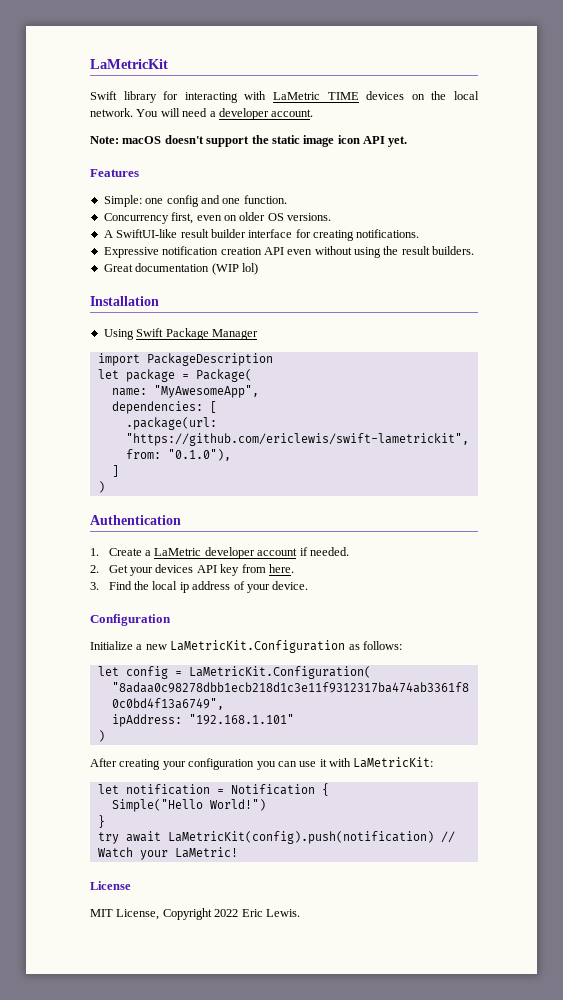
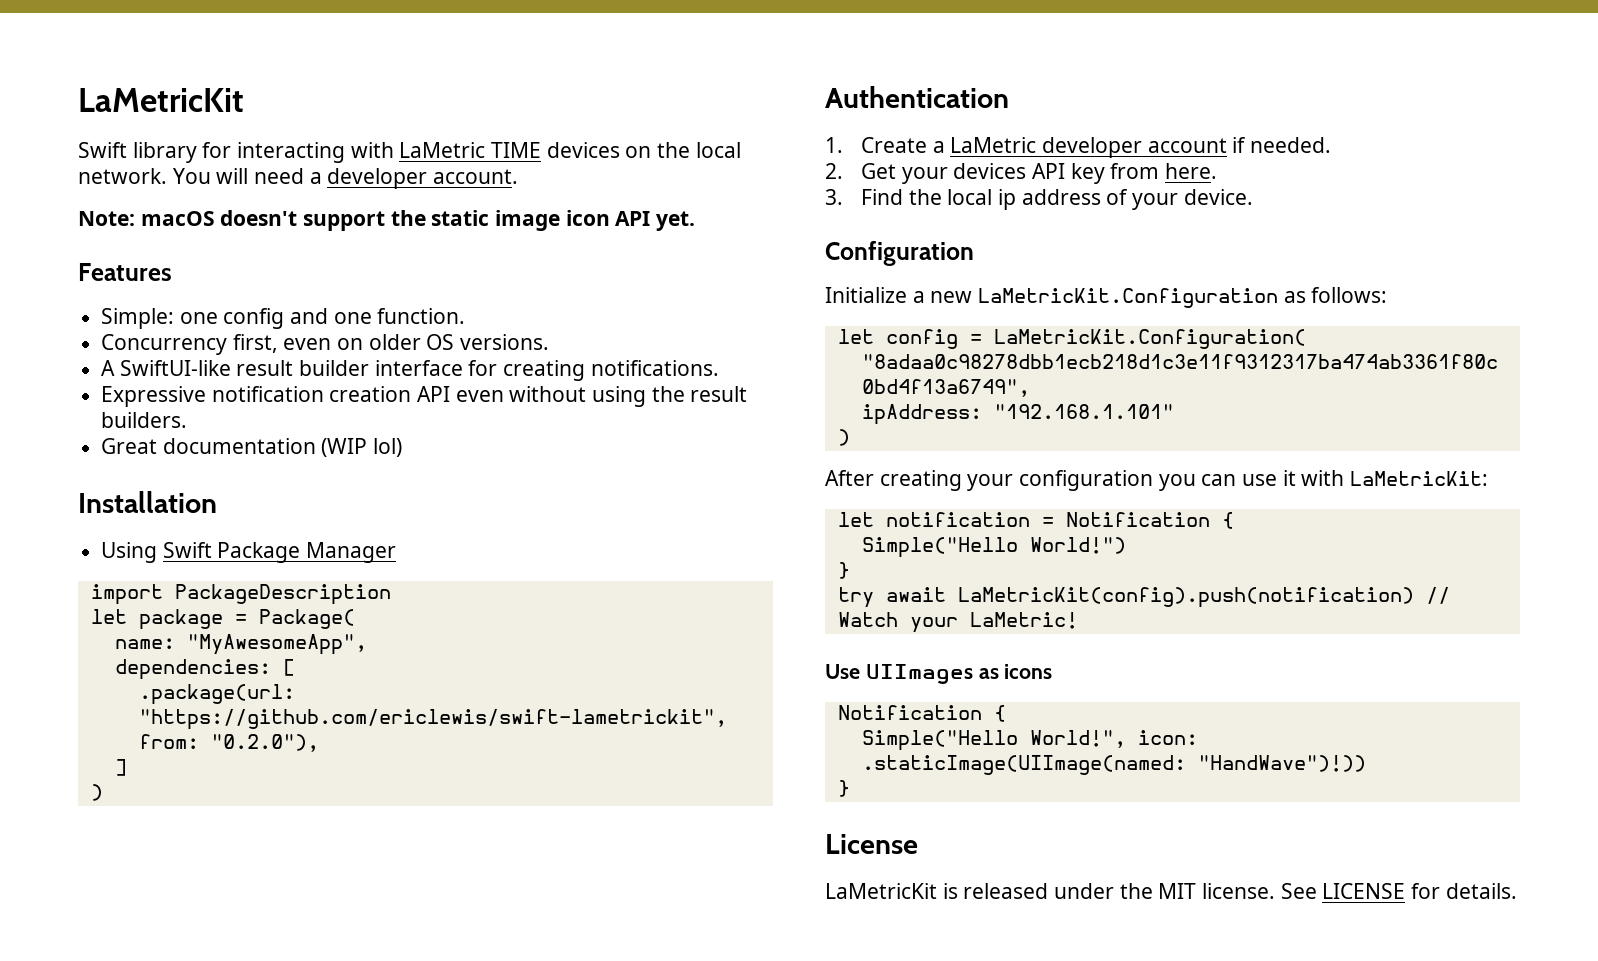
- .package(url: "https://github.com/ericlewis/swift-lametrickit", from: "0.1.0"),
+ .package(url: "https://github.com/ericlewis/swift-lametrickit", from: "0.2.0"),
+ Use UIImages as icons
+ Notification {
+ Simple("Hello World!", icon: .staticImage(UIImage(named: "HandWave")!))
+ }
  License
- MIT License, Copyright 2022 Eric Lewis.
+ LaMetricKit is released under the MIT license. See LICENSE for details.

